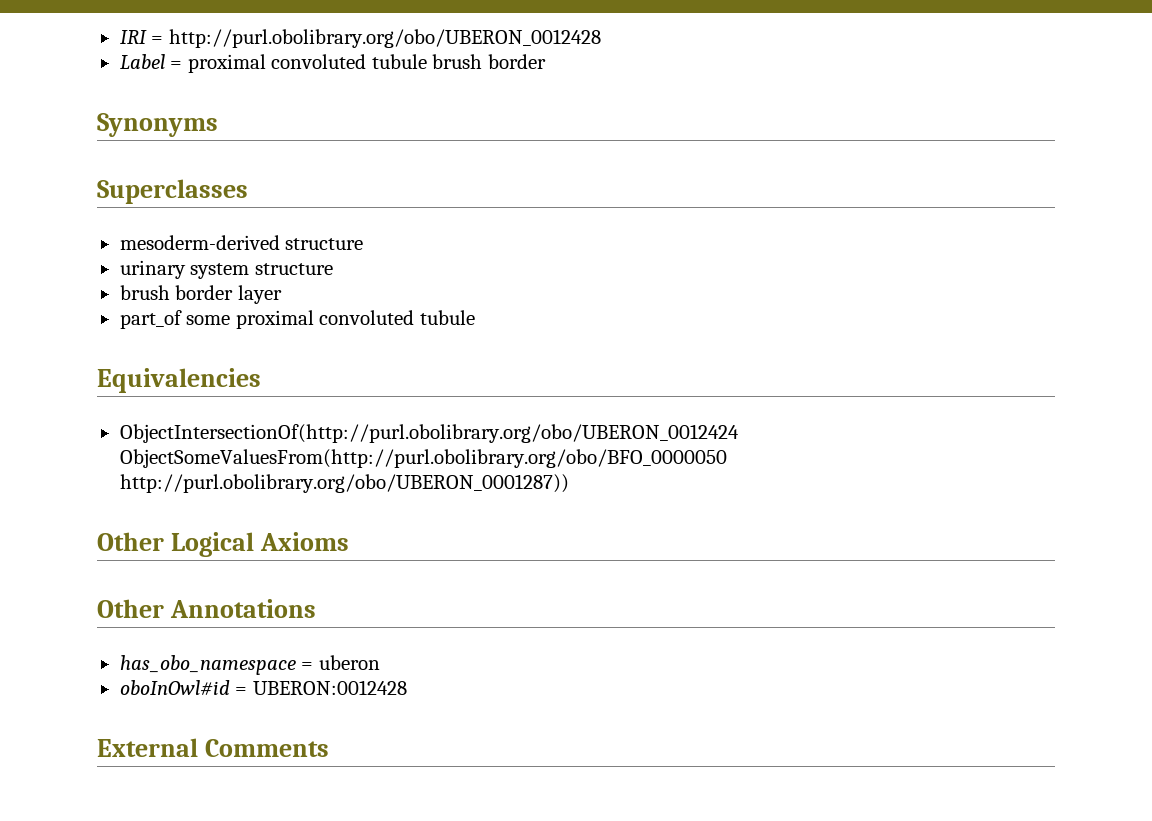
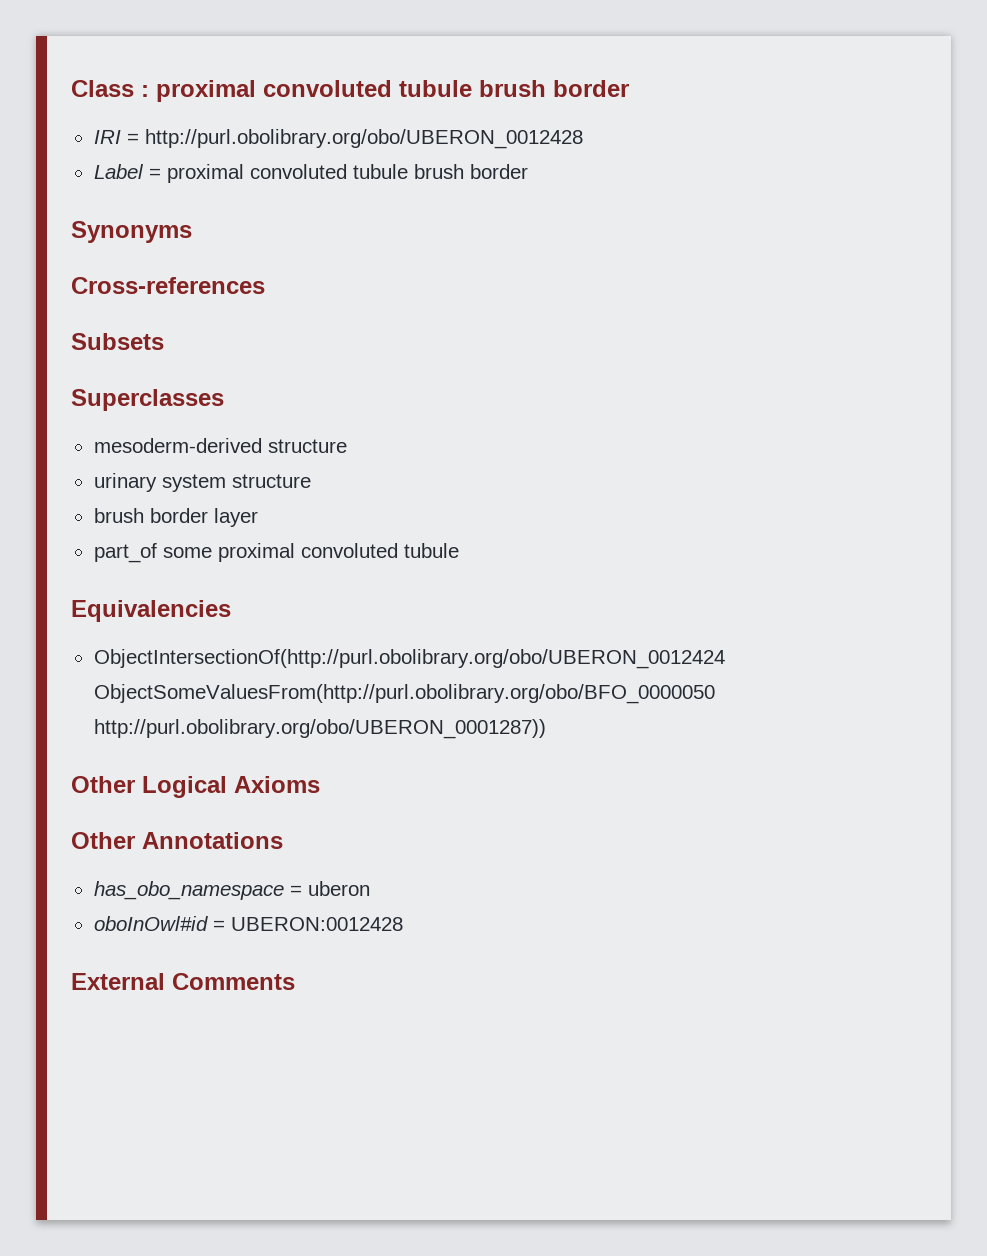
+ Class : proximal convoluted tubule brush border
+ Cross-references
+ Subsets

